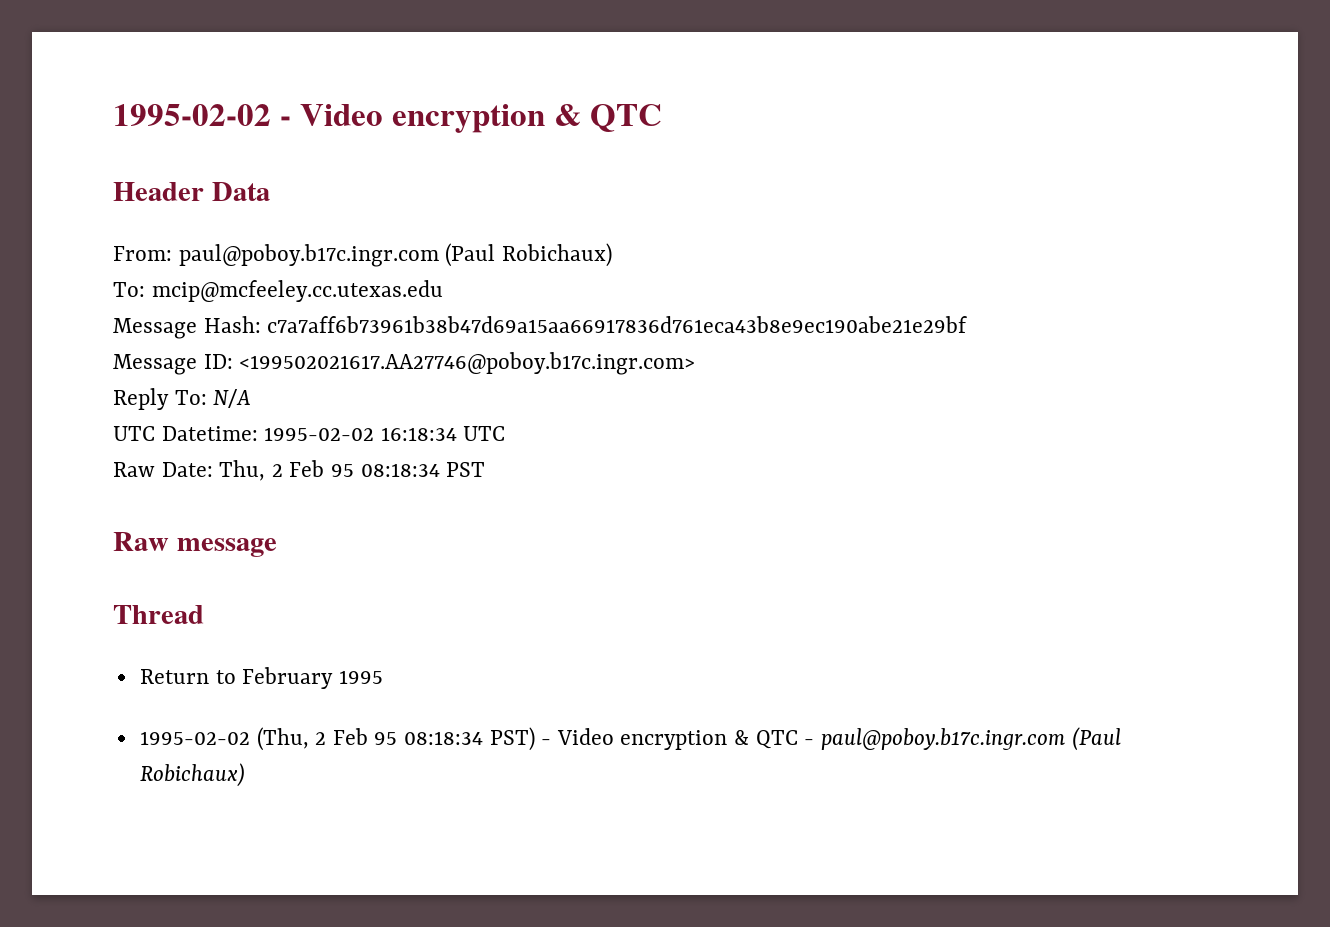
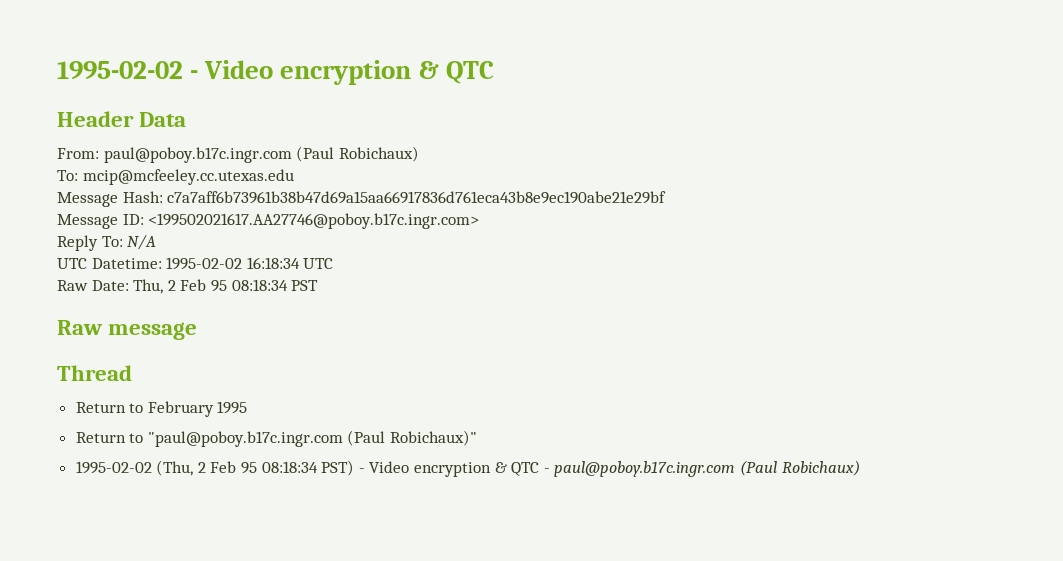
+ Return to "paul@poboy.b17c.ingr.com (Paul Robichaux)"

